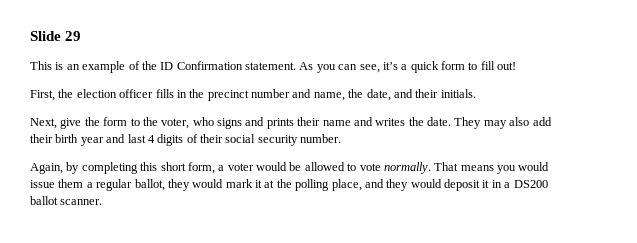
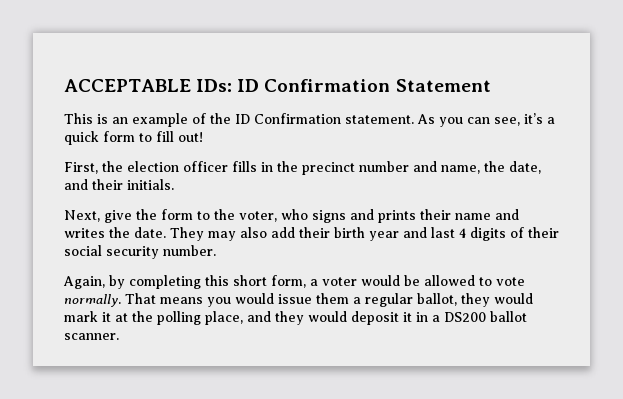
- Slide 29
+ ACCEPTABLE IDs: ID Confirmation Statement

